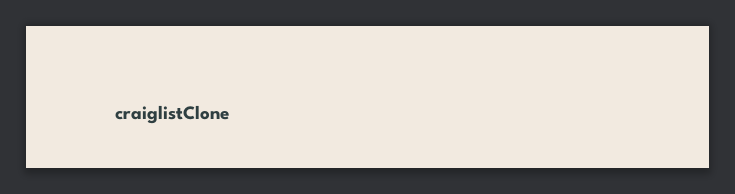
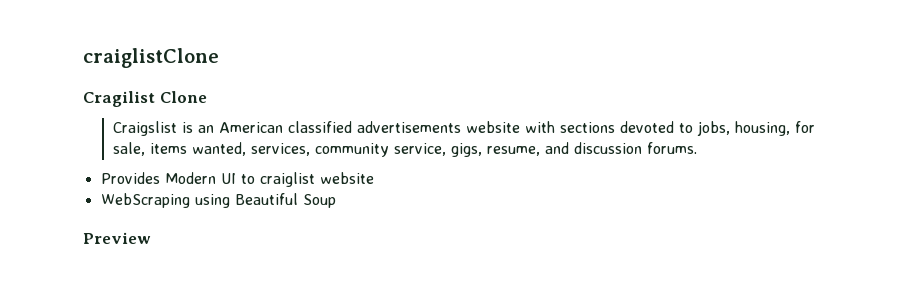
+ Cragilist Clone
+ Craigslist is an American classified advertisements website with sections devoted to jobs, housing, for sale, items wanted, services, community service, gigs, resume, and discussion forums.
+ Provides Modern UI to craiglist website
+ WebScraping using Beautiful Soup
+ Preview

